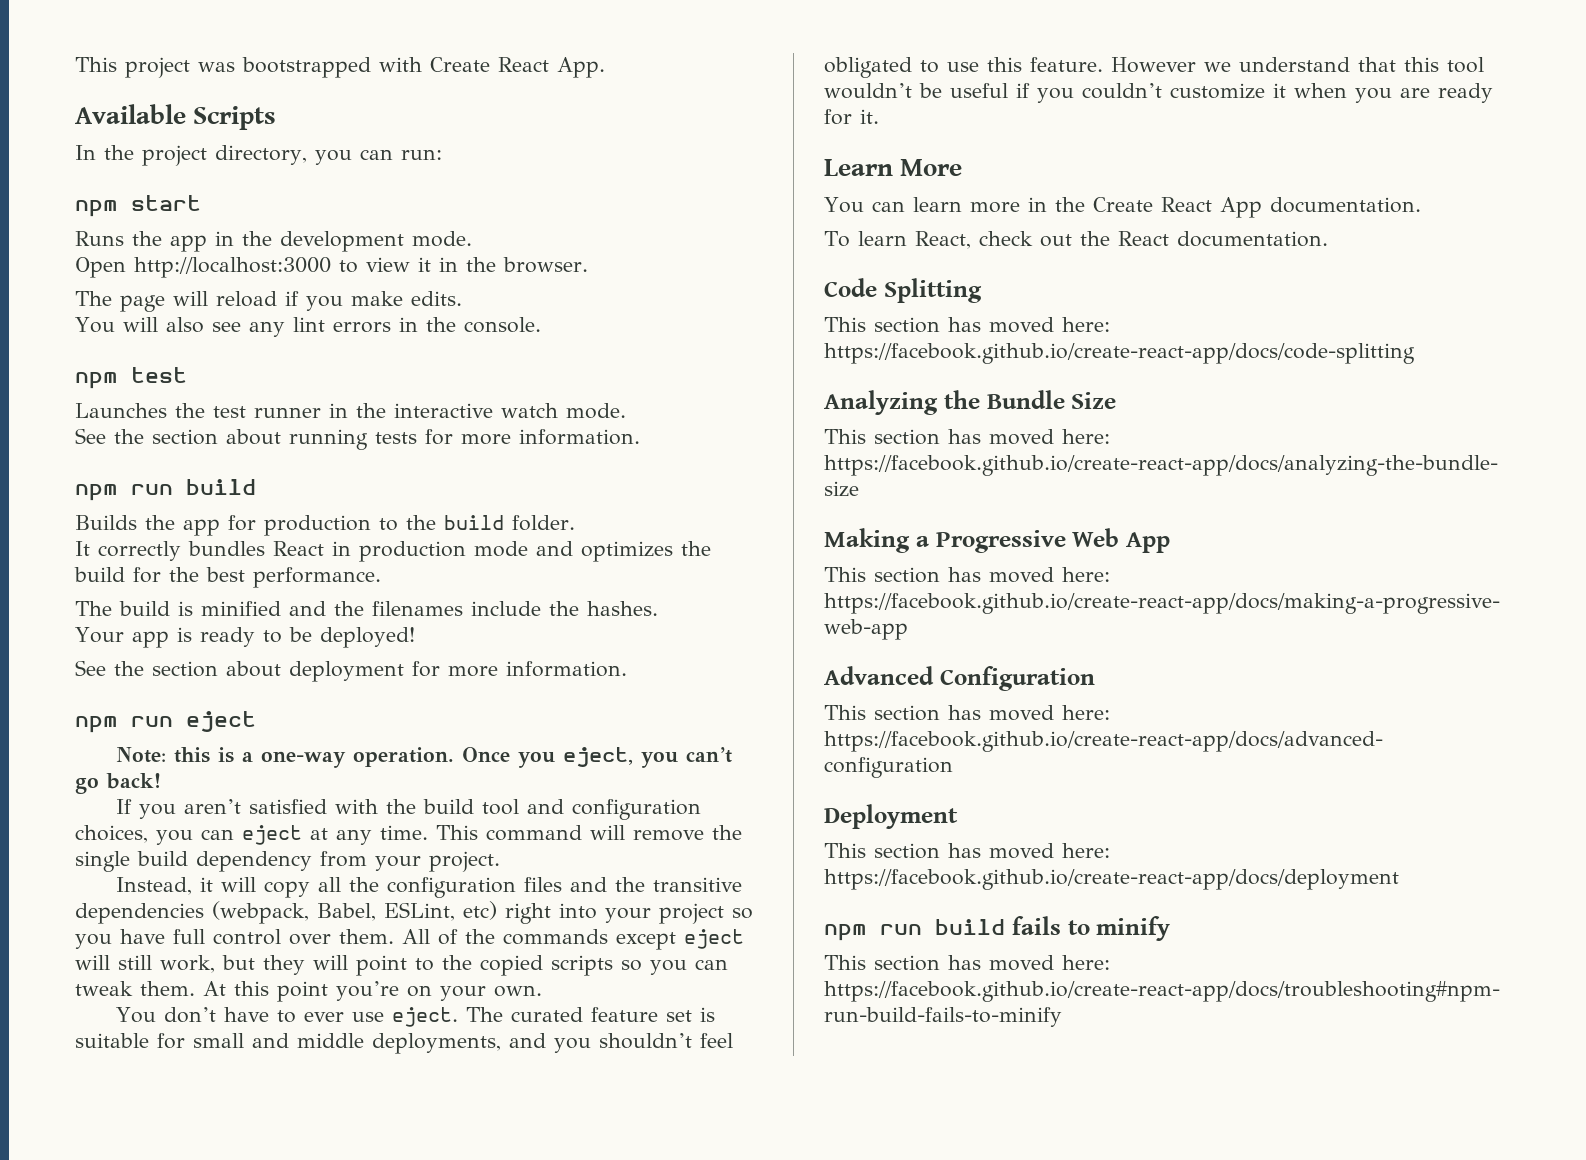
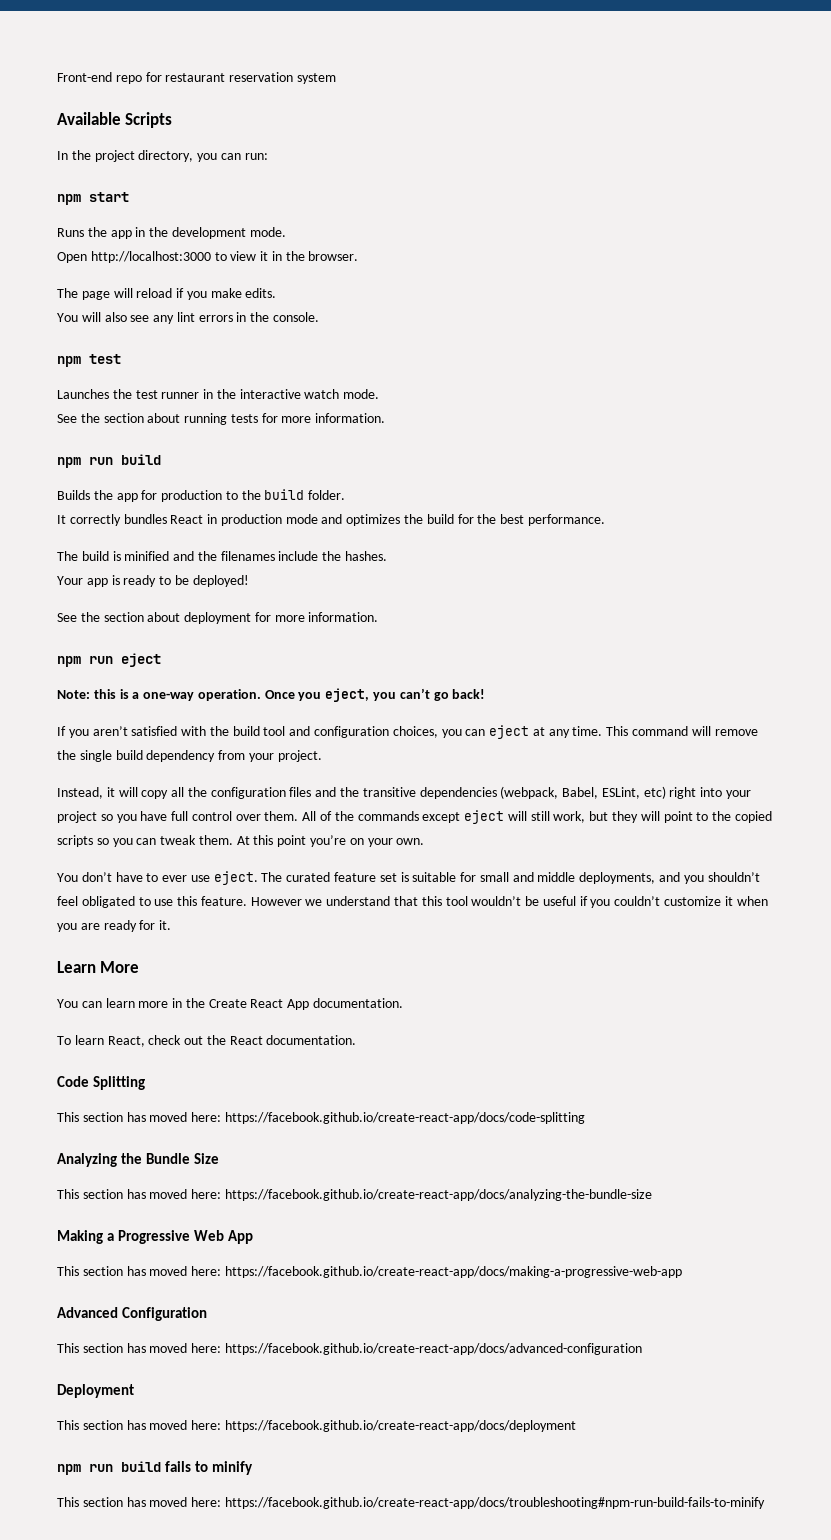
- This project was bootstrapped with Create React App.
+ Front-end repo for restaurant reservation system

